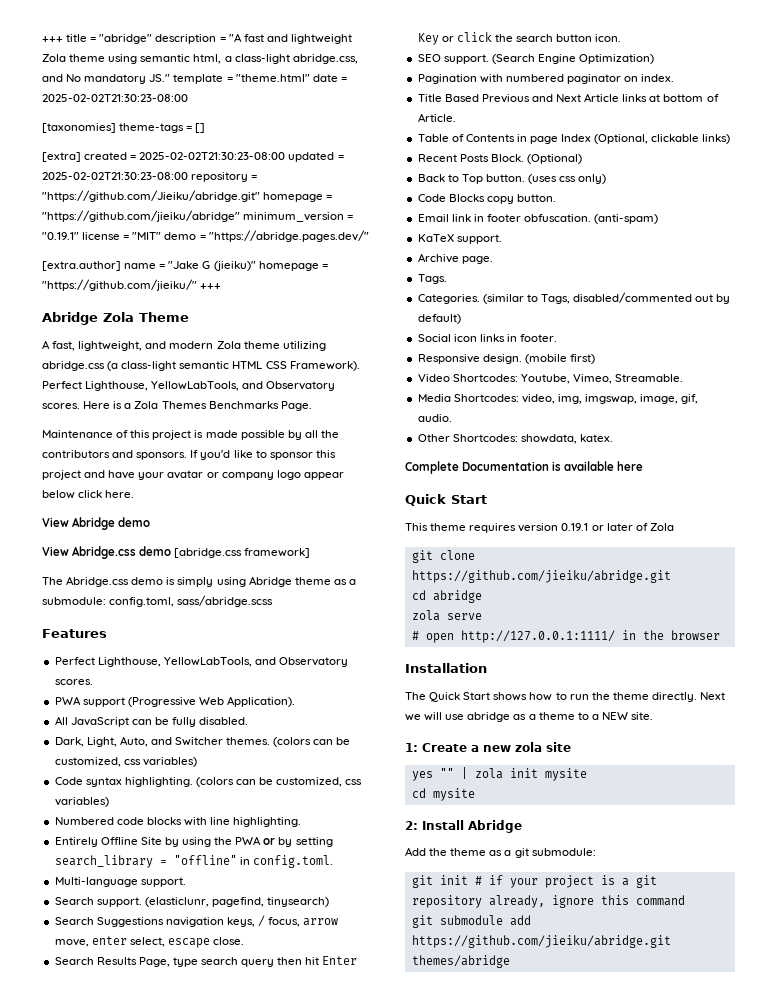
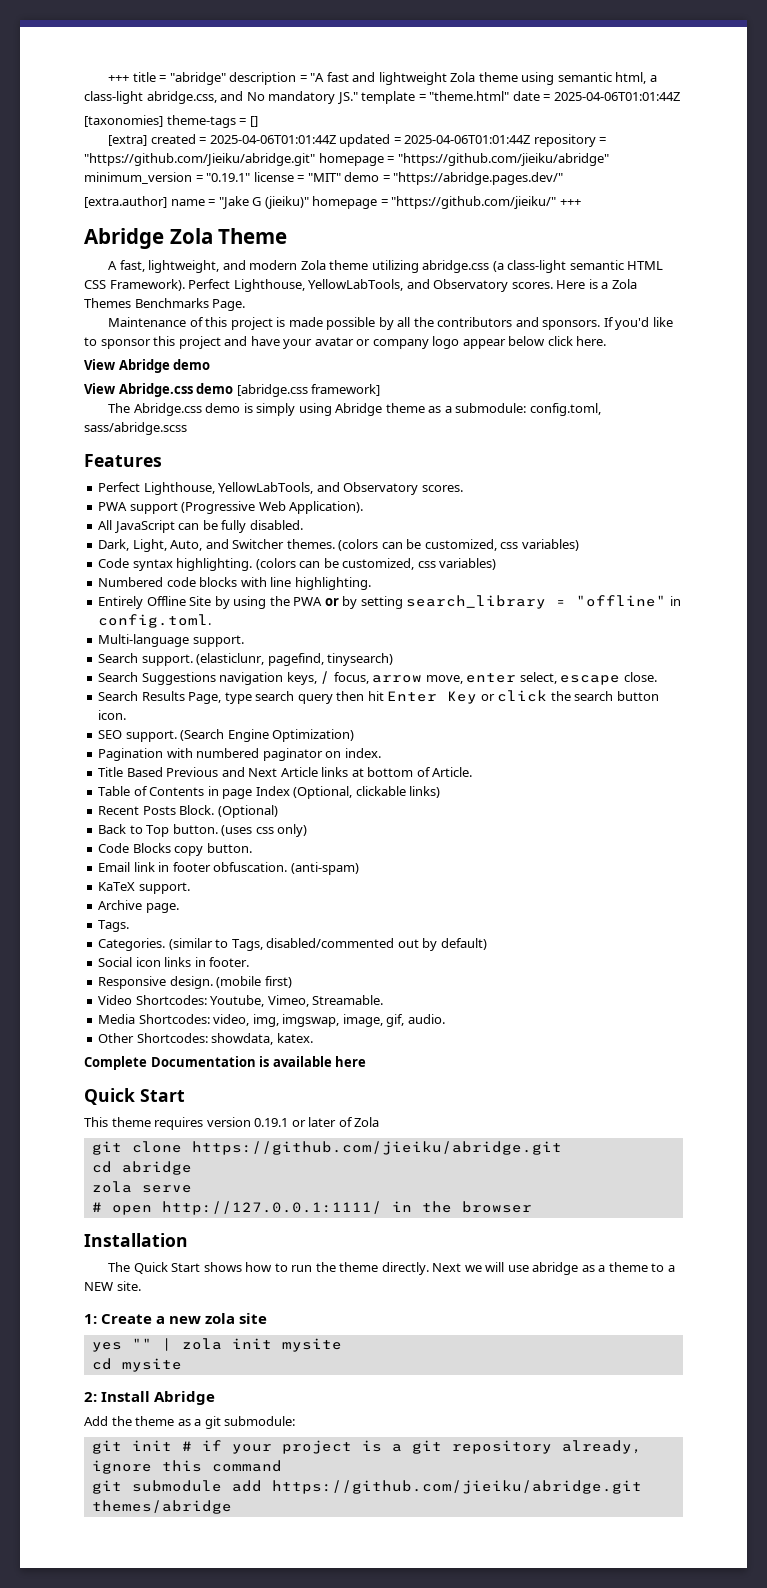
- +++ title = "abridge" description = "A fast and lightweight Zola theme using semantic html, a class-light abridge.css, and No mandatory JS." template = "theme.html" date = 2025-02-02T21:30:23-08:00
+ +++ title = "abridge" description = "A fast and lightweight Zola theme using semantic html, a class-light abridge.css, and No mandatory JS." template = "theme.html" date = 2025-04-06T01:01:44Z
- [extra] created = 2025-02-02T21:30:23-08:00 updated = 2025-02-02T21:30:23-08:00 repository = "https://github.com/Jieiku/abridge.git" homepage = "https://github.com/jieiku/abridge" minimum_version = "0.19.1" license = "MIT" demo = "https://abridge.pages.dev/"
+ [extra] created = 2025-04-06T01:01:44Z updated = 2025-04-06T01:01:44Z repository = "https://github.com/Jieiku/abridge.git" homepage = "https://github.com/jieiku/abridge" minimum_version = "0.19.1" license = "MIT" demo = "https://abridge.pages.dev/"

